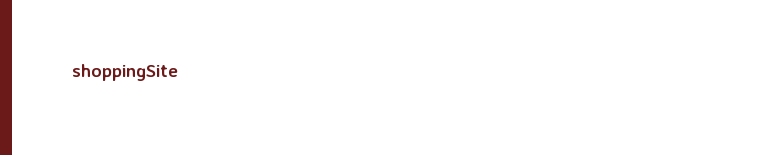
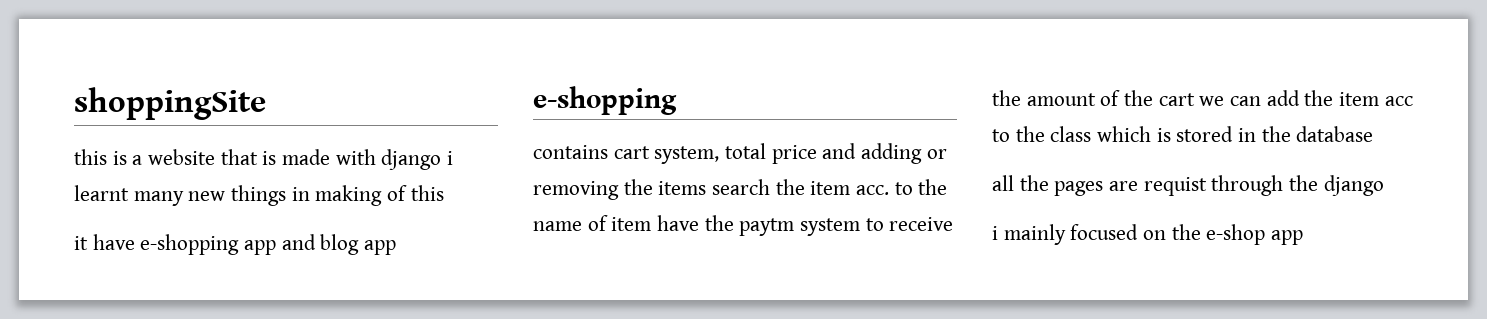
+ this is a website that is made with django i learnt many new things in making of this
+ it have e-shopping app and blog app
+ e-shopping
+ contains cart system, total price and adding or removing the items search the item acc. to the name of item have the paytm system to receive the amount of the cart we can add the item acc to the class which is stored in the database
+ all the pages are requist through the django
+ i mainly focused on the e-shop app

